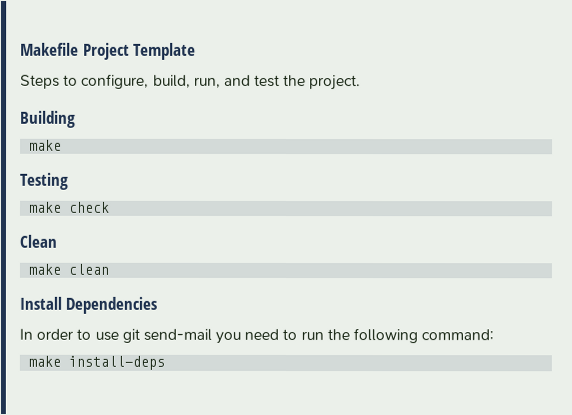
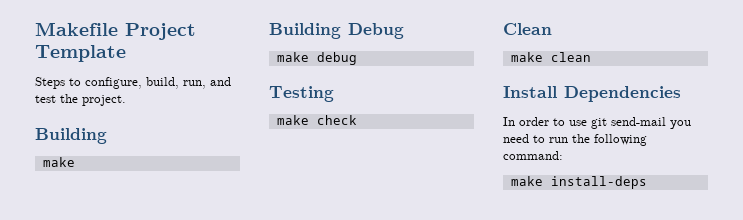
+ Building Debug
+ make debug

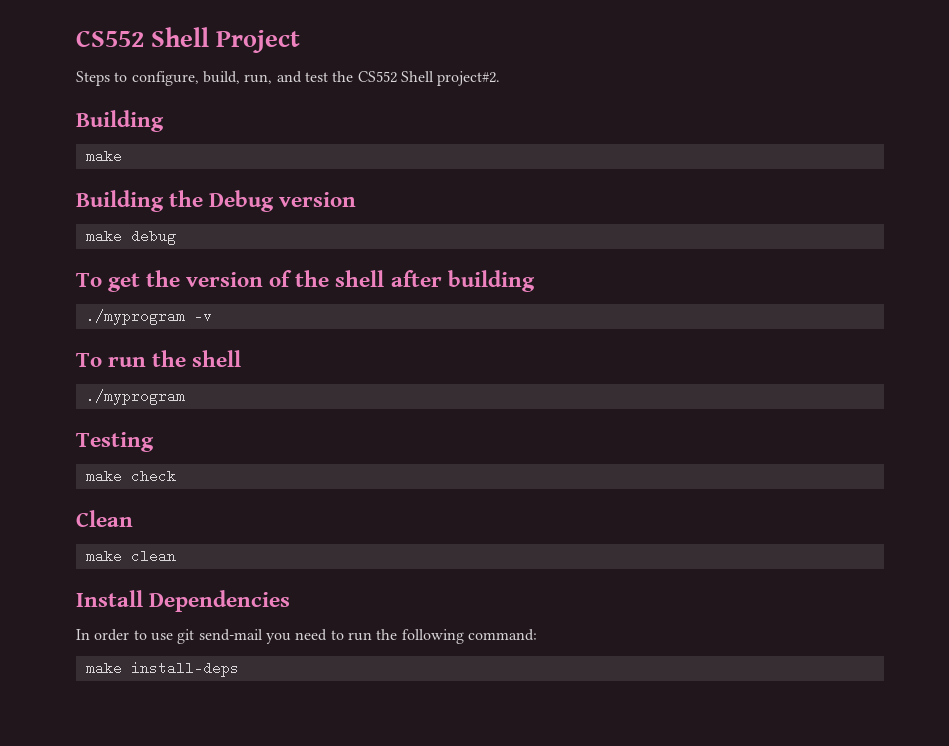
- Makefile Project Template
+ CS552 Shell Project
- Steps to configure, build, run, and test the project.
+ Steps to configure, build, run, and test the CS552 Shell project#2.
- Building Debug
+ Building the Debug version
+ To get the version of the shell after building
+ ./myprogram -v
+ To run the shell
+ ./myprogram

